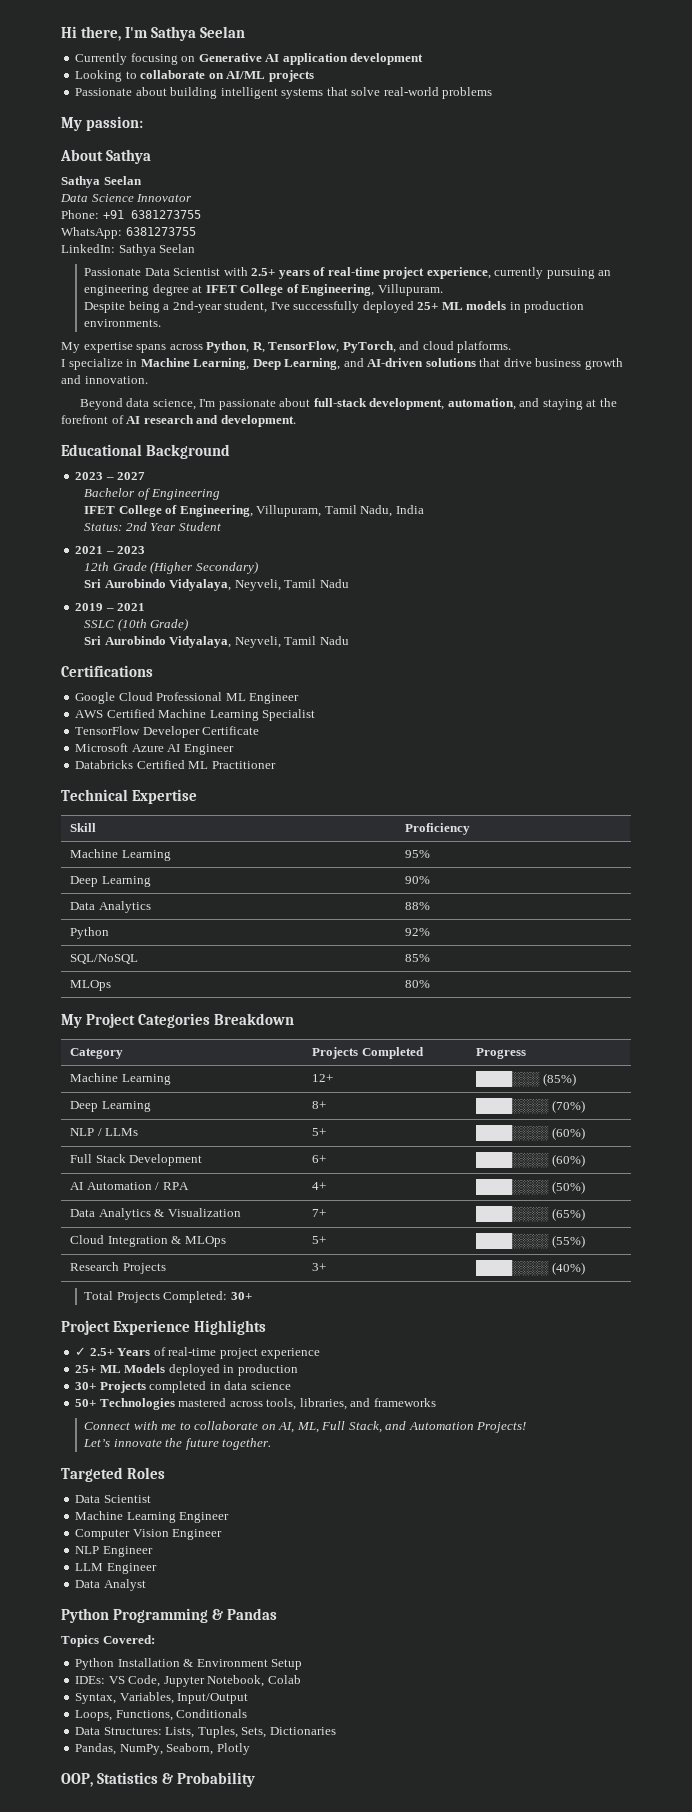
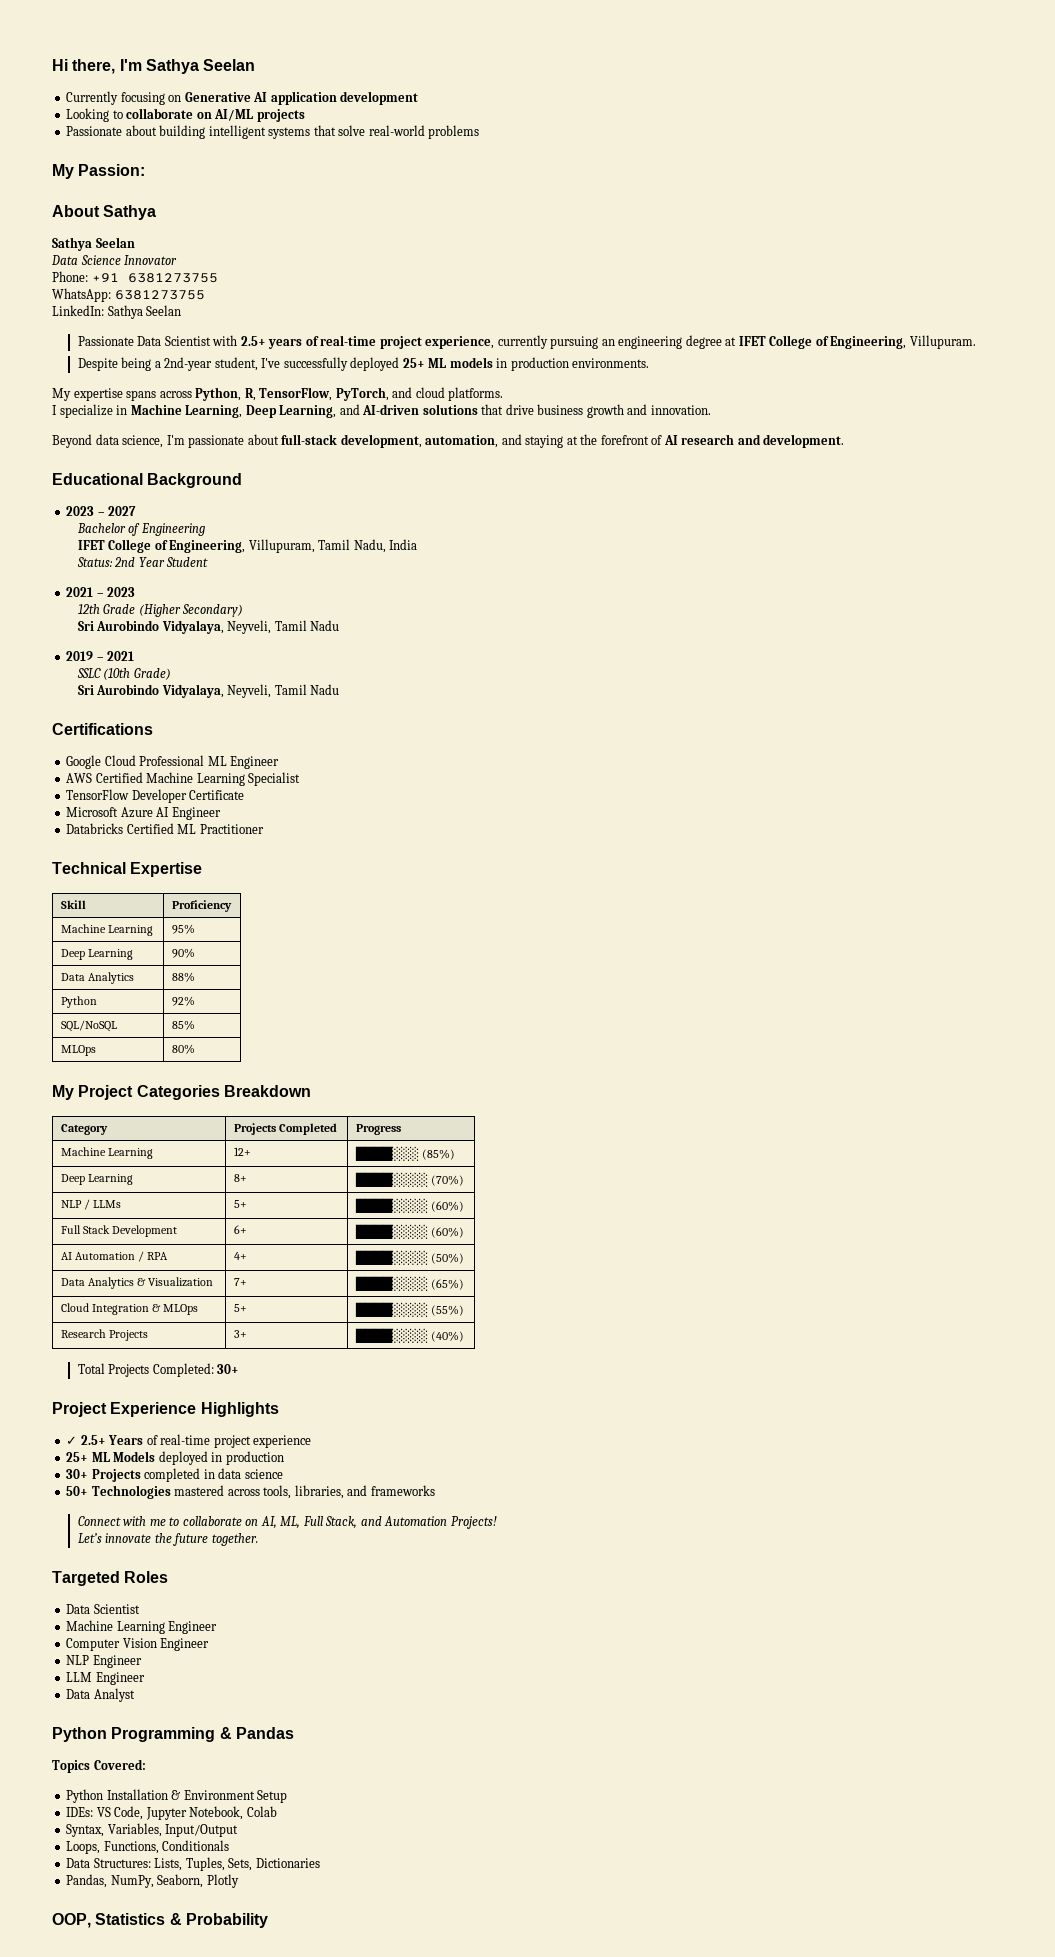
- My passion:
+ My Passion:

